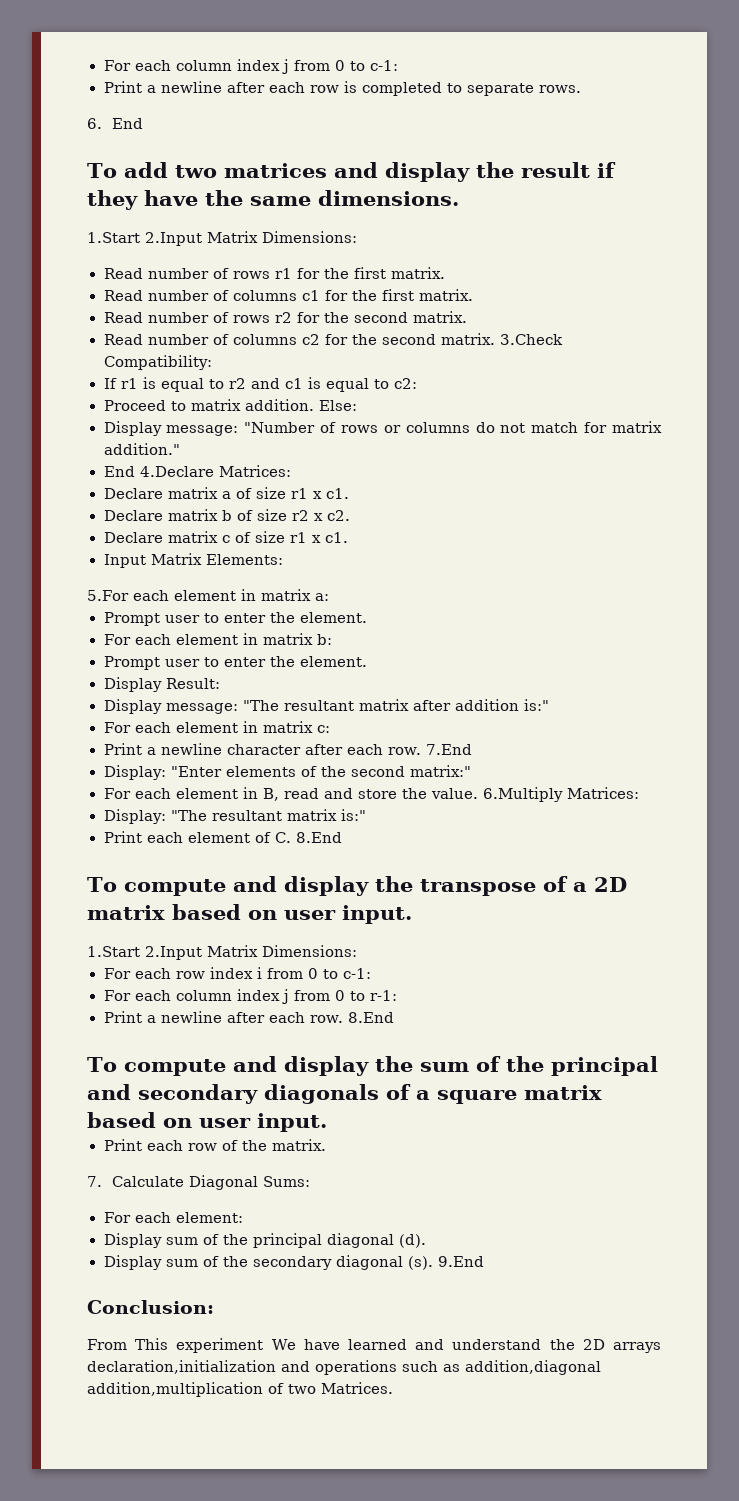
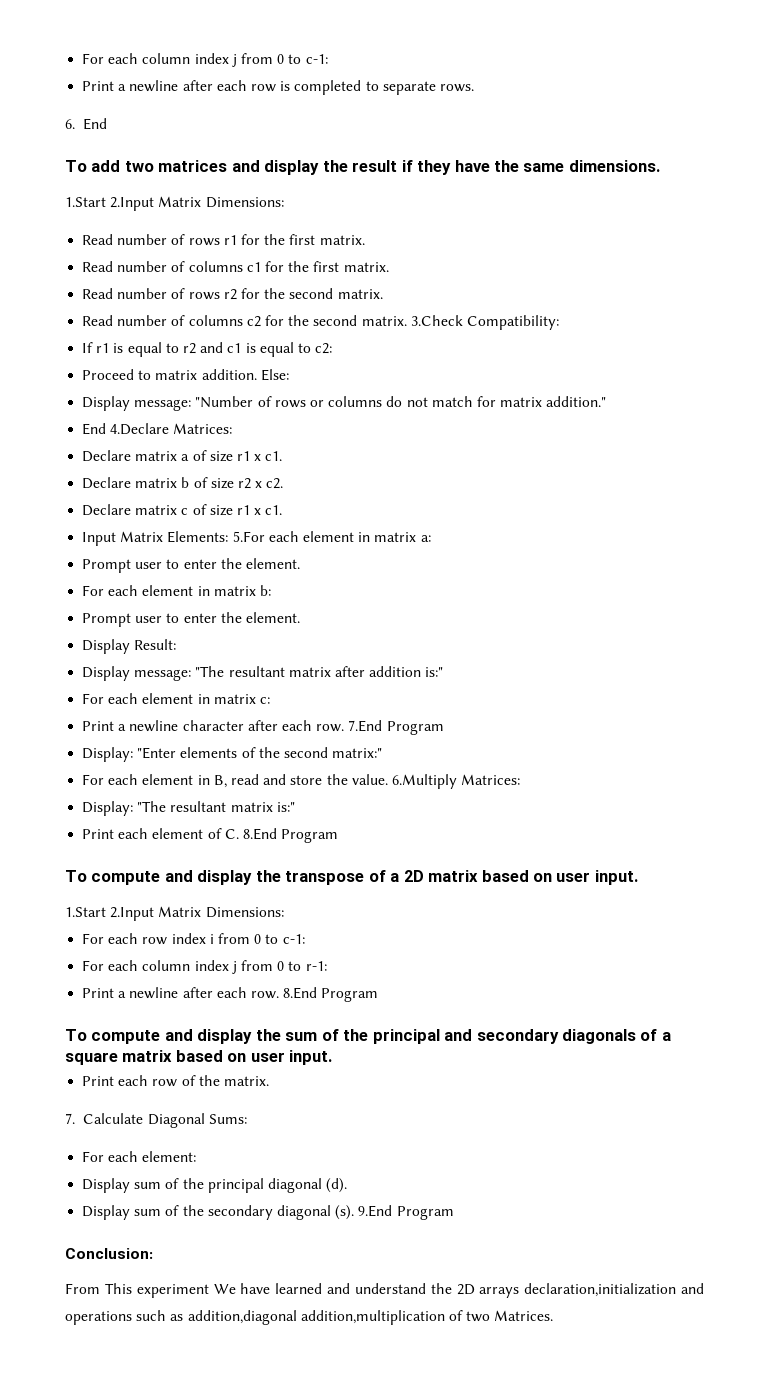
- Input Matrix Elements:
- 5.For each element in matrix a:
+ Input Matrix Elements: 5.For each element in matrix a:
- 7.End
+ 7.End Program
- Print each element of C. 8.End
+ Print each element of C. 8.End Program
- Print a newline after each row. 8.End
+ Print a newline after each row. 8.End Program
- 9.End
+ 9.End Program

